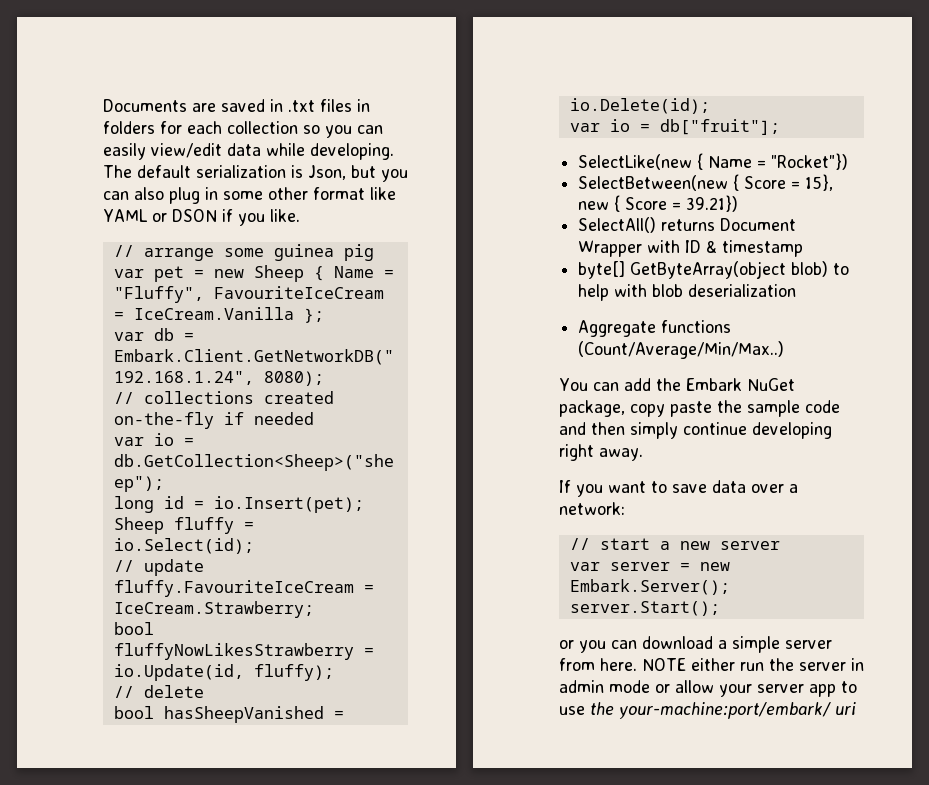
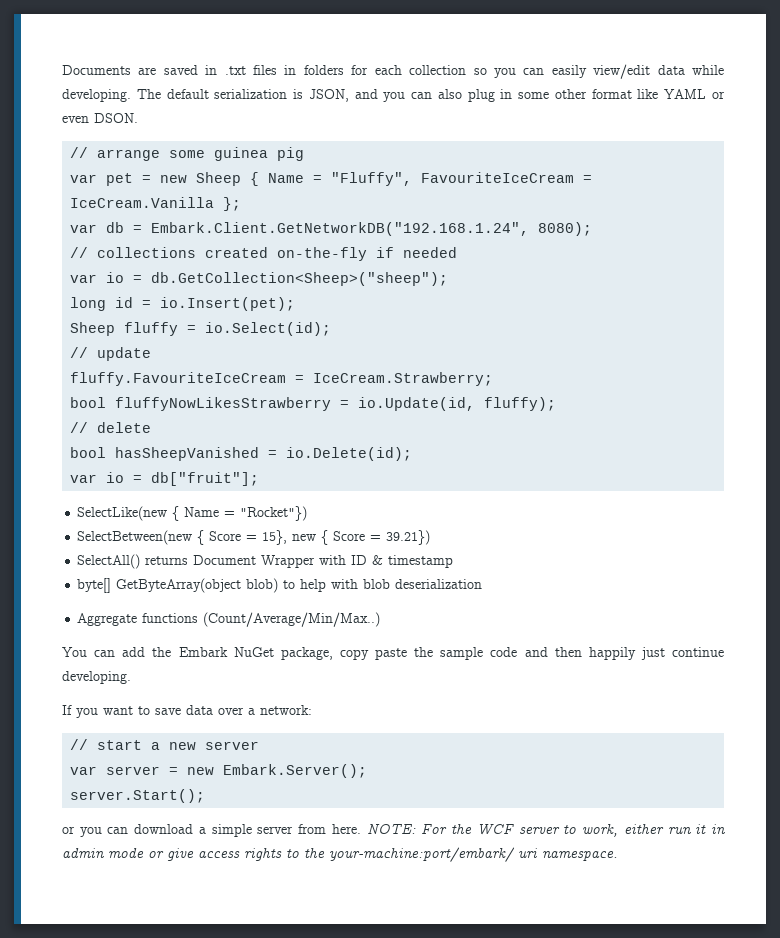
- The default serialization is Json, but you can also plug in some other format like YAML or DSON if you like.
+ The default serialization is JSON, and you can also plug in some other format like YAML or even DSON.
- You can add the Embark NuGet package, copy paste the sample code and then simply continue developing right away.
+ You can add the Embark NuGet package, copy paste the sample code and then happily just continue developing.
- NOTE either run the server in admin mode or allow your server app to use the your-machine:port/embark/ uri
+ NOTE: For the WCF server to work, either run it in admin mode or give access rights to the your-machine:port/embark/ uri namespace.

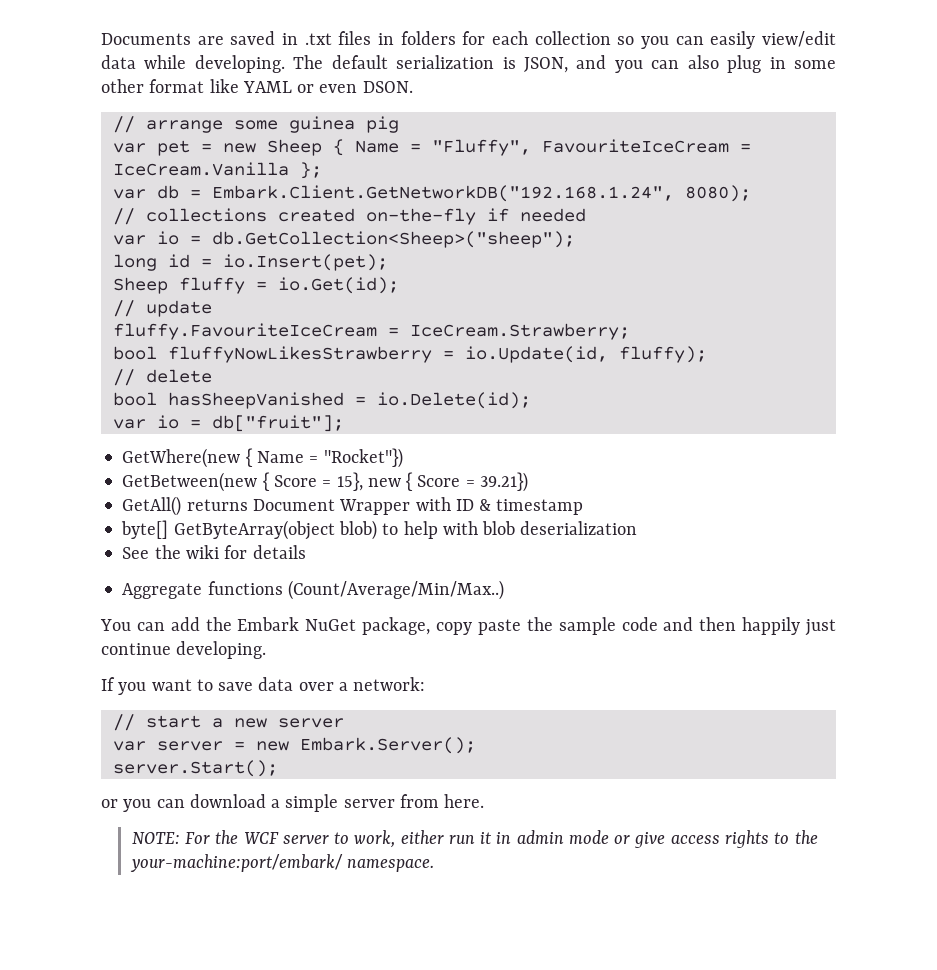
- Sheep fluffy = io.Select(id);
+ Sheep fluffy = io.Get(id);
- SelectLike(new { Name = "Rocket"})
+ GetWhere(new { Name = "Rocket"})
- SelectBetween(new { Score = 15}, new { Score = 39.21})
+ GetBetween(new { Score = 15}, new { Score = 39.21})
- SelectAll() returns Document Wrapper with ID & timestamp
+ GetAll() returns Document Wrapper with ID & timestamp
+ See the wiki for details
- or you can download a simple server from here. NOTE: For the WCF server to work, either run it in admin mode or give access rights to the your-machine:port/embark/ uri namespace.
+ or you can download a simple server from here.
+ NOTE: For the WCF server to work, either run it in admin mode or give access rights to the your-machine:port/embark/ namespace.

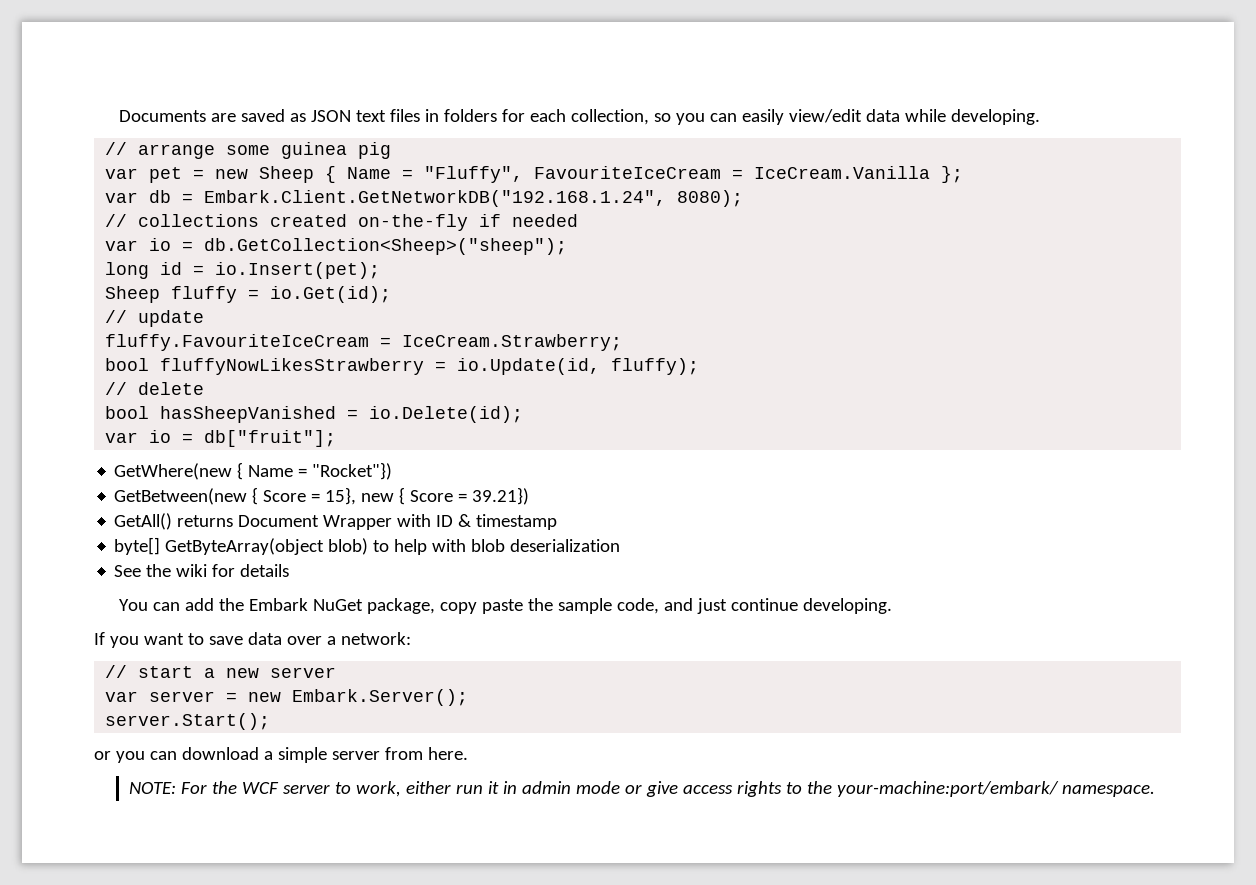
- Documents are saved in .txt files in folders for each collection so you can easily view/edit data while developing. The default serialization is JSON, and you can also plug in some other format like YAML or even DSON.
+ Documents are saved as JSON text files in folders for each collection, so you can easily view/edit data while developing.
- Aggregate functions (Count/Average/Min/Max..)
- You can add the Embark NuGet package, copy paste the sample code and then happily just continue developing.
+ You can add the Embark NuGet package, copy paste the sample code, and just continue developing.

